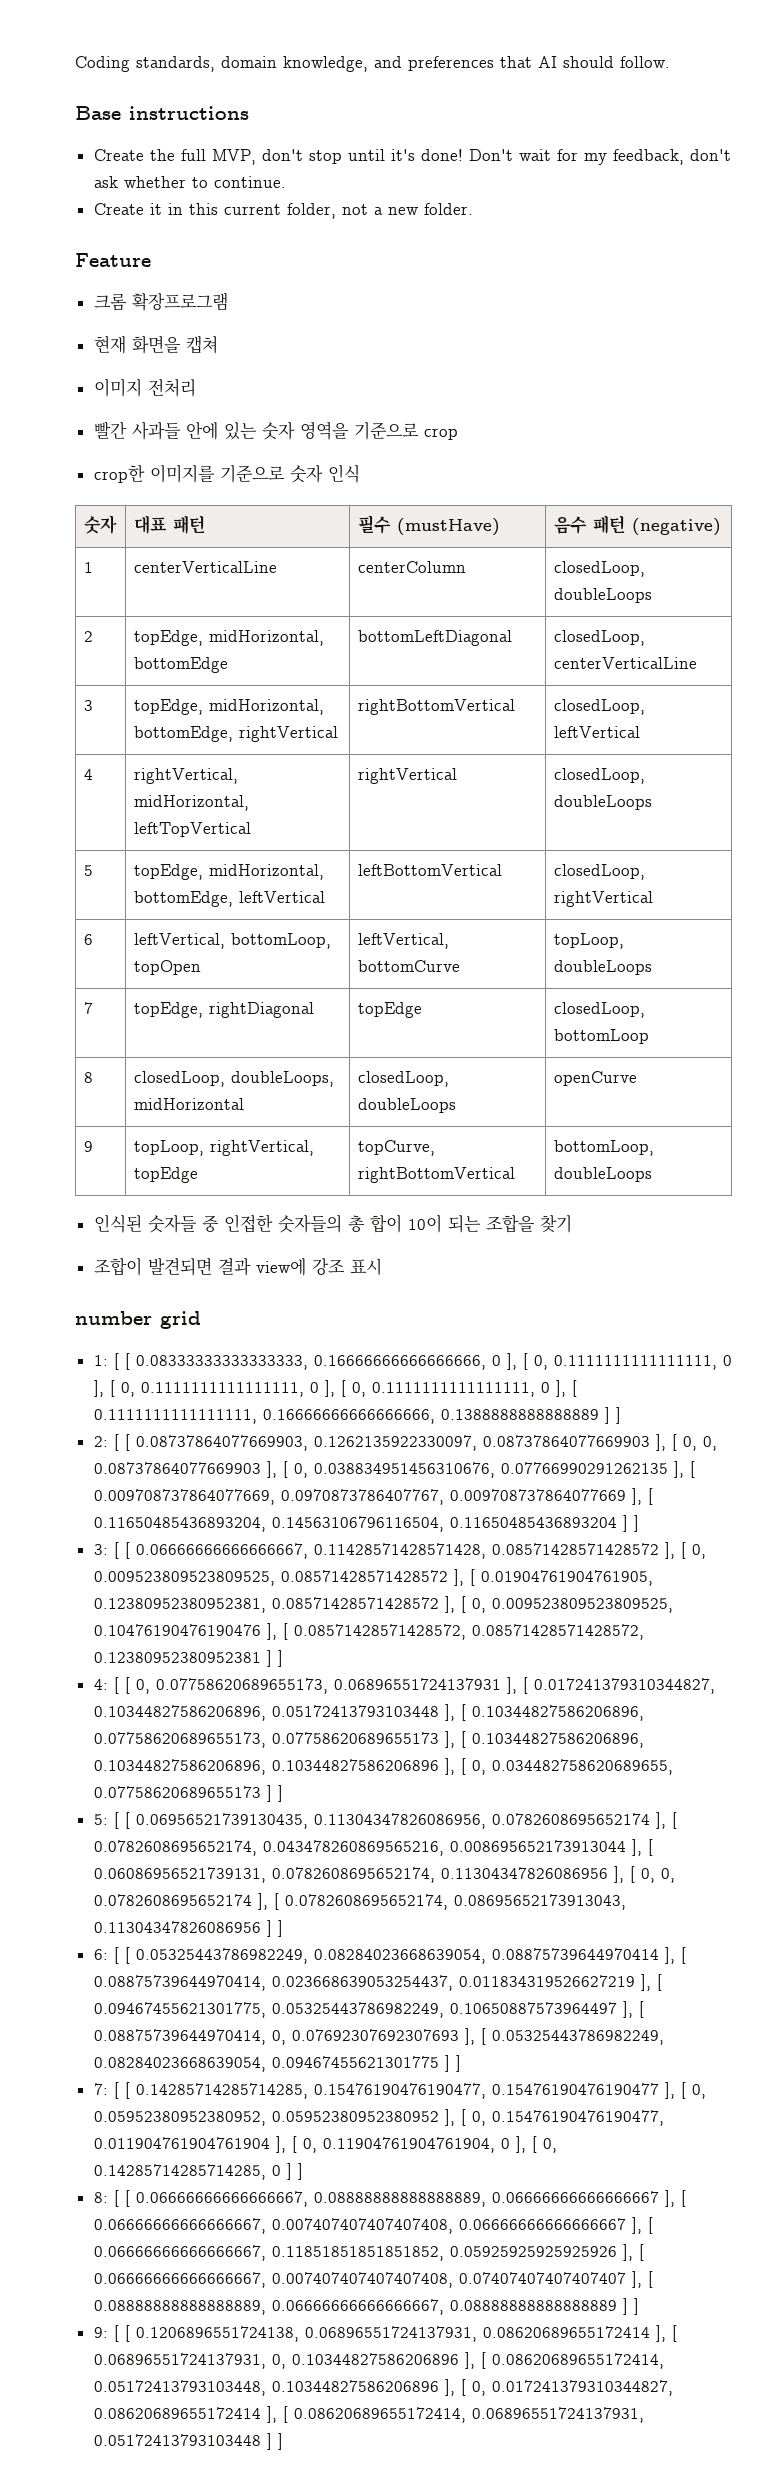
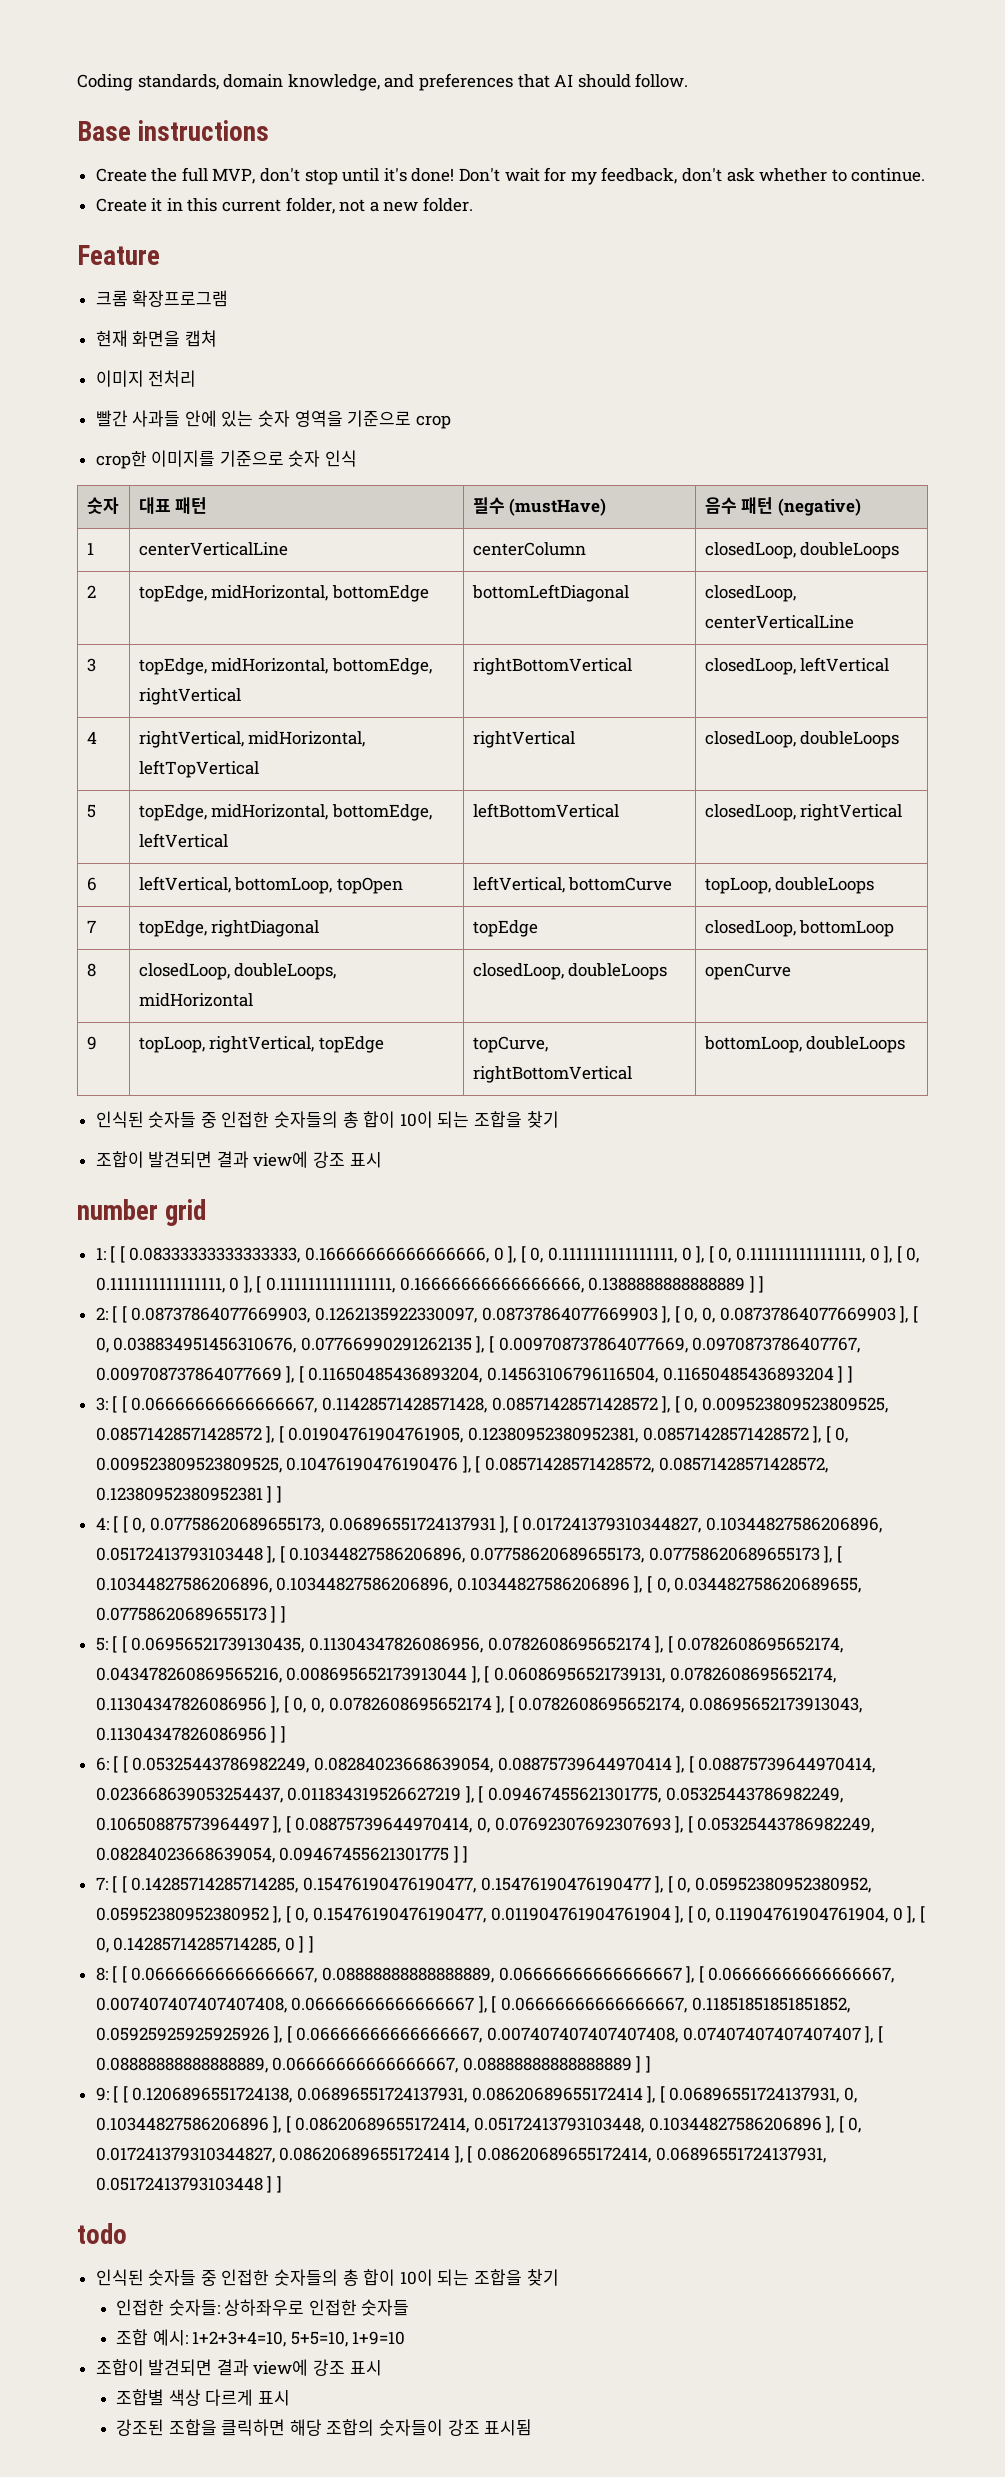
+ todo
+ 인식된 숫자들 중 인접한 숫자들의 총 합이 10이 되는 조합을 찾기
+ 인접한 숫자들: 상하좌우로 인접한 숫자들
+ 조합 예시: 1+2+3+4=10, 5+5=10, 1+9=10
+ 조합이 발견되면 결과 view에 강조 표시
+ 조합별 색상 다르게 표시
+ 강조된 조합을 클릭하면 해당 조합의 숫자들이 강조 표시됨

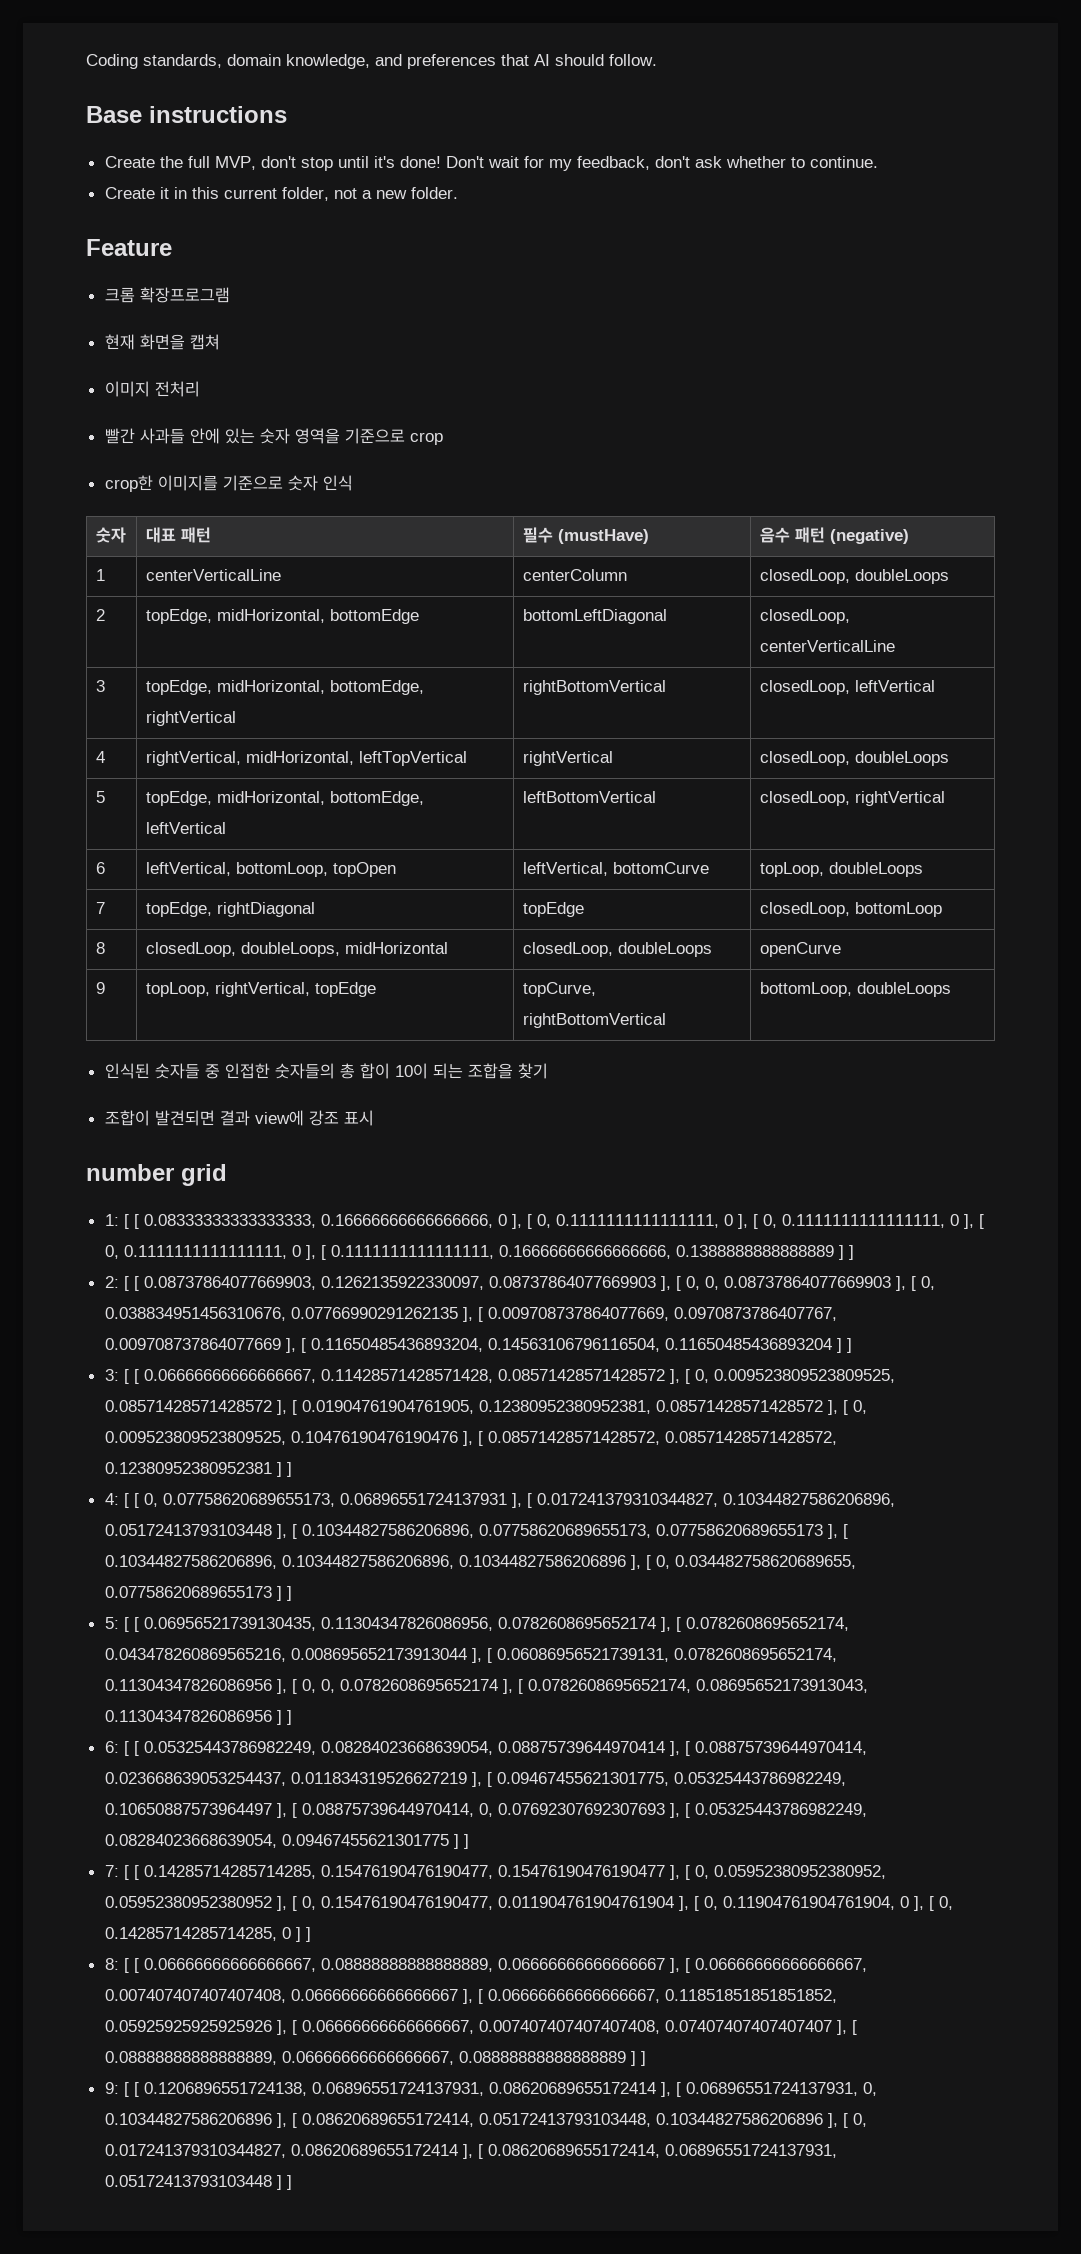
- todo
- 인식된 숫자들 중 인접한 숫자들의 총 합이 10이 되는 조합을 찾기
- 인접한 숫자들: 상하좌우로 인접한 숫자들
- 조합 예시: 1+2+3+4=10, 5+5=10, 1+9=10
- 조합이 발견되면 결과 view에 강조 표시
- 조합별 색상 다르게 표시
- 강조된 조합을 클릭하면 해당 조합의 숫자들이 강조 표시됨

